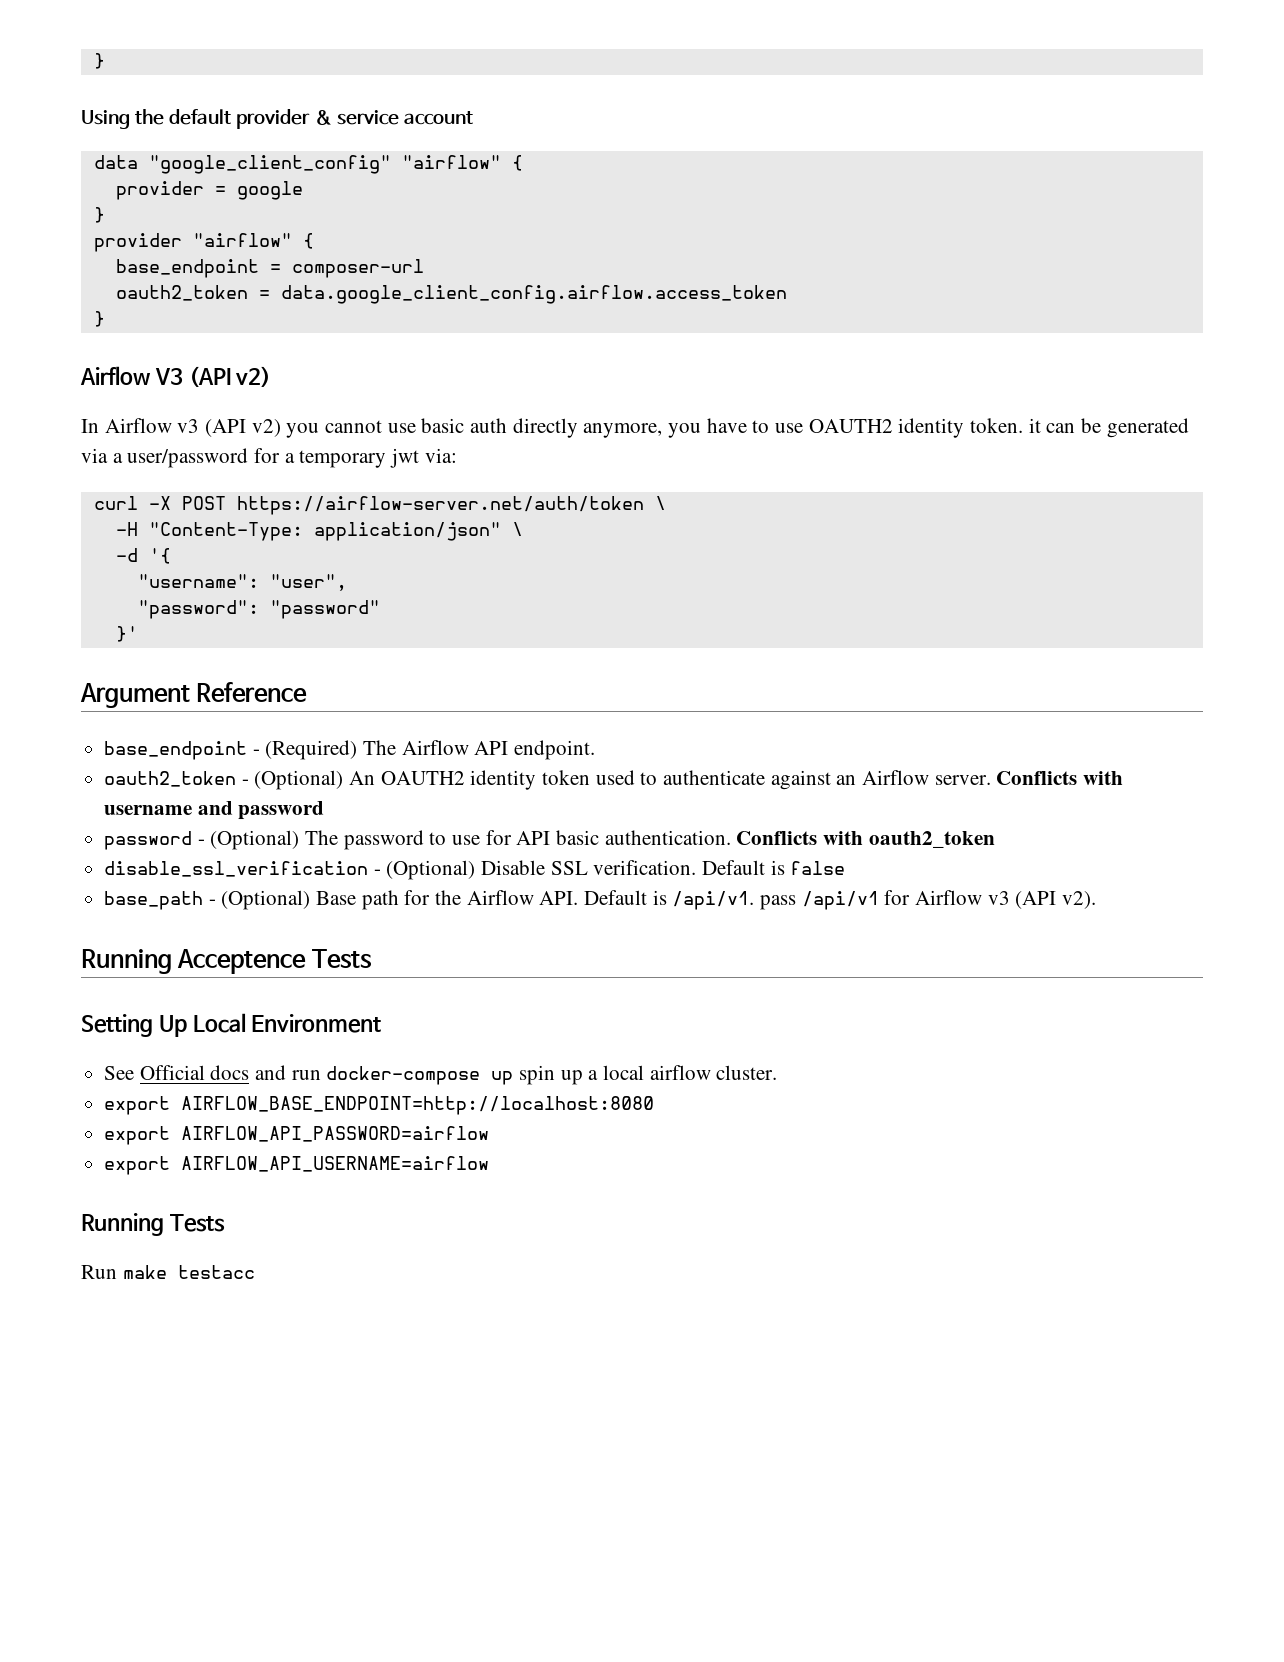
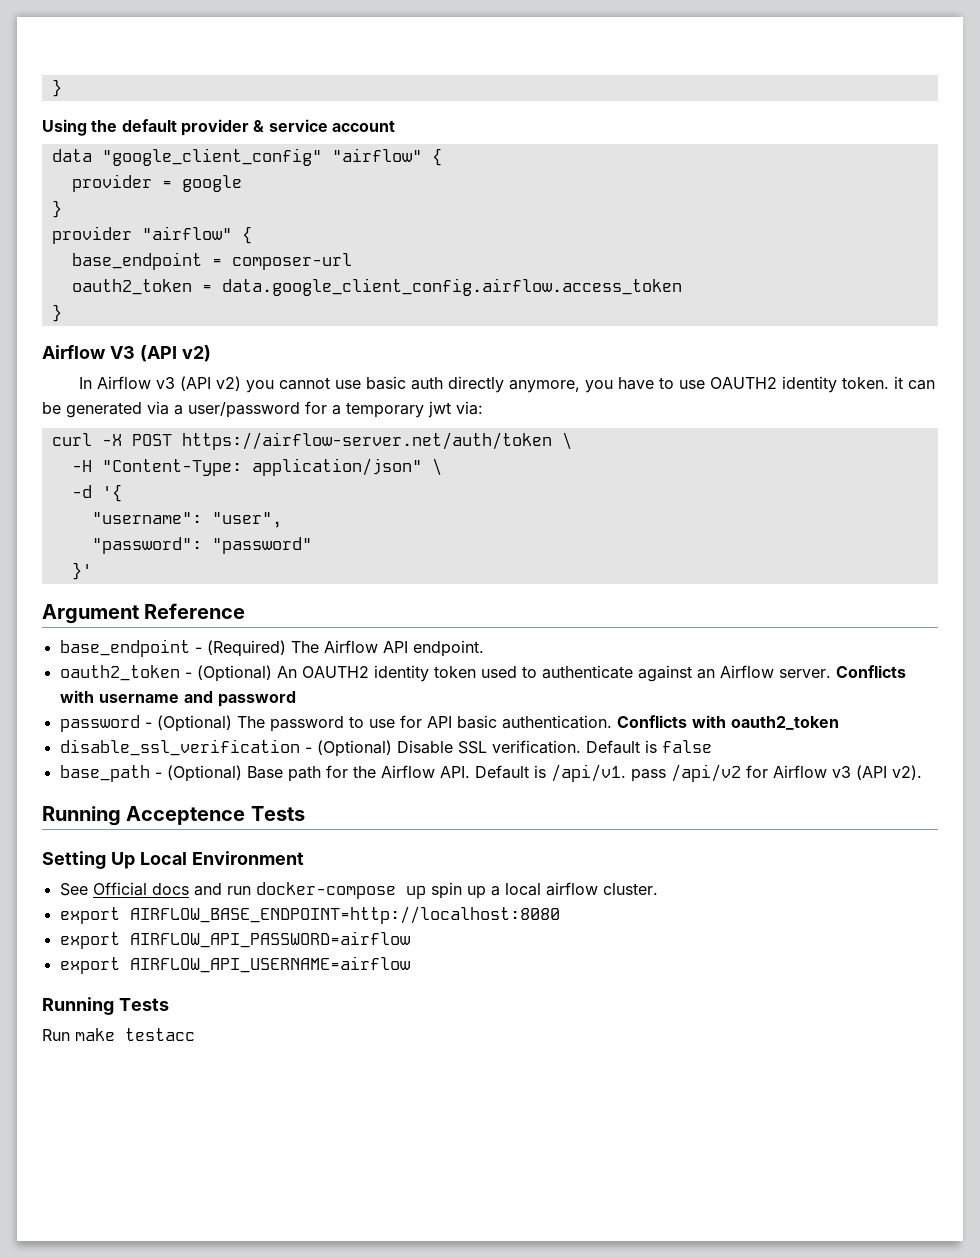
- base_path - (Optional) Base path for the Airflow API. Default is /api/v1. pass /api/v1 for Airflow v3 (API v2).
+ base_path - (Optional) Base path for the Airflow API. Default is /api/v1. pass /api/v2 for Airflow v3 (API v2).

